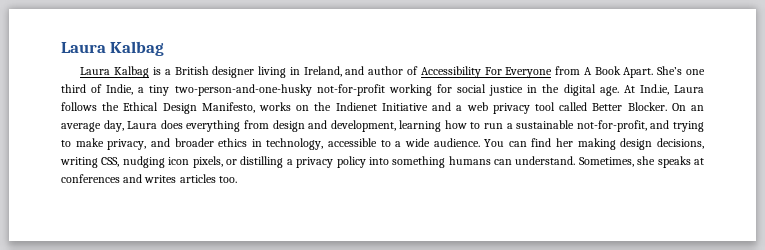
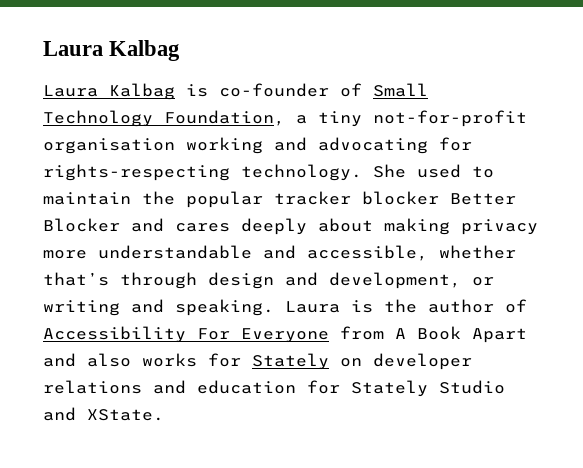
- Laura Kalbag is a British designer living in Ireland, and author of Accessibility For Everyone from A Book Apart. She’s one third of Indie, a tiny two-person-and-one-husky not-for-profit working for social justice in the digital age. At Ind.ie, Laura follows the Ethical Design Manifesto, works on the Indienet Initiative and a web privacy tool called Better Blocker. On an average day, Laura does everything from design and development, learning how to run a sustainable not-for-profit, and trying to make privacy, and broader ethics in technology, accessible to a wide audience. You can find her making design decisions, writing CSS, nudging icon pixels, or distilling a privacy policy into something humans can understand. Sometimes, she speaks at conferences and writes articles too.
+ Laura Kalbag is co-founder of Small Technology Foundation, a tiny not-for-profit organisation working and advocating for rights-respecting technology. She used to maintain the popular tracker blocker Better Blocker and cares deeply about making privacy more understandable and accessible, whether that’s through design and development, or writing and speaking. Laura is the author of Accessibility For Everyone from A Book Apart and also works for Stately on developer relations and education for Stately Studio and XState.

